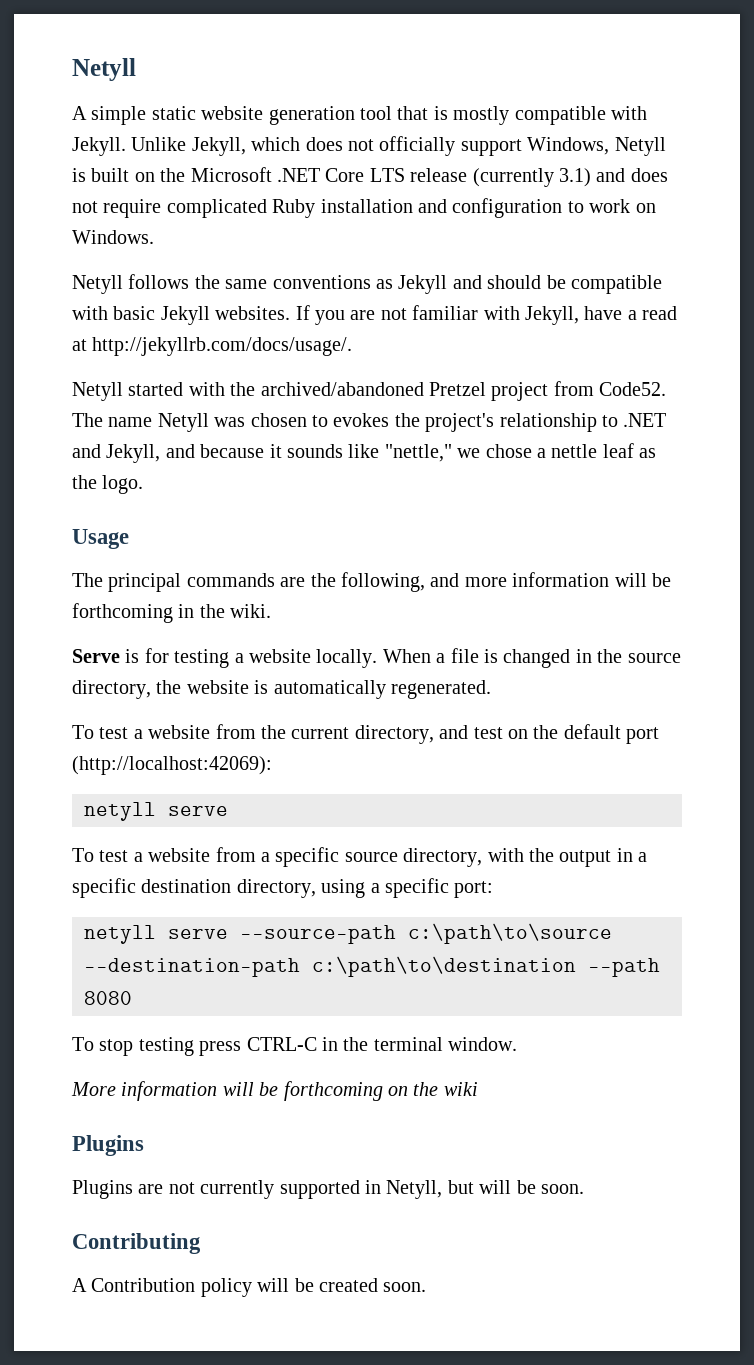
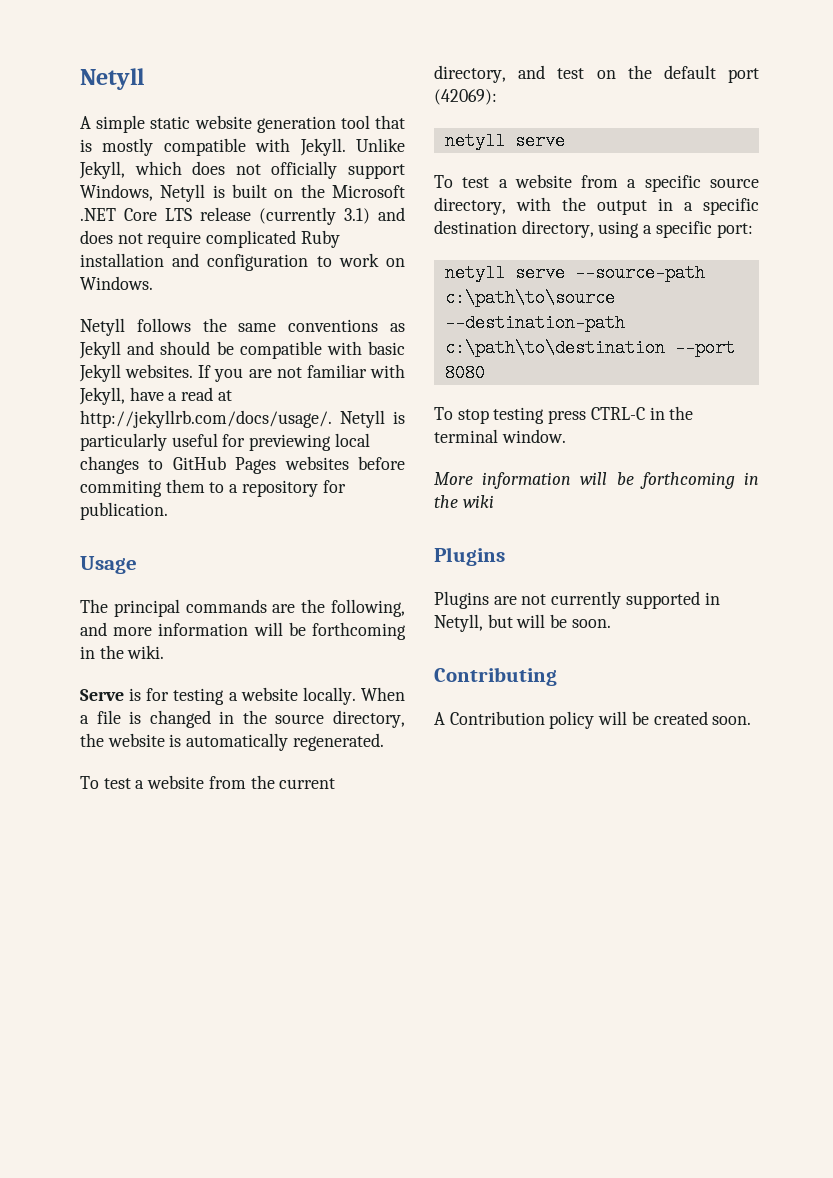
- If you are not familiar with Jekyll, have a read at http://jekyllrb.com/docs/usage/.
- Netyll started with the archived/abandoned Pretzel project from Code52. The name Netyll was chosen to evokes the project's relationship to .NET and Jekyll, and because it sounds like "nettle," we chose a nettle leaf as the logo.
+ If you are not familiar with Jekyll, have a read at http://jekyllrb.com/docs/usage/. Netyll is particularly useful for previewing local changes to GitHub Pages websites before commiting them to a repository for publication.
- To test a website from the current directory, and test on the default port (http://localhost:42069):
+ To test a website from the current directory, and test on the default port (42069):
- netyll serve --source-path c:\path\to\source --destination-path c:\path\to\destination --path 8080
+ netyll serve --source-path c:\path\to\source --destination-path c:\path\to\destination --port 8080
- More information will be forthcoming on the wiki
+ More information will be forthcoming in the wiki

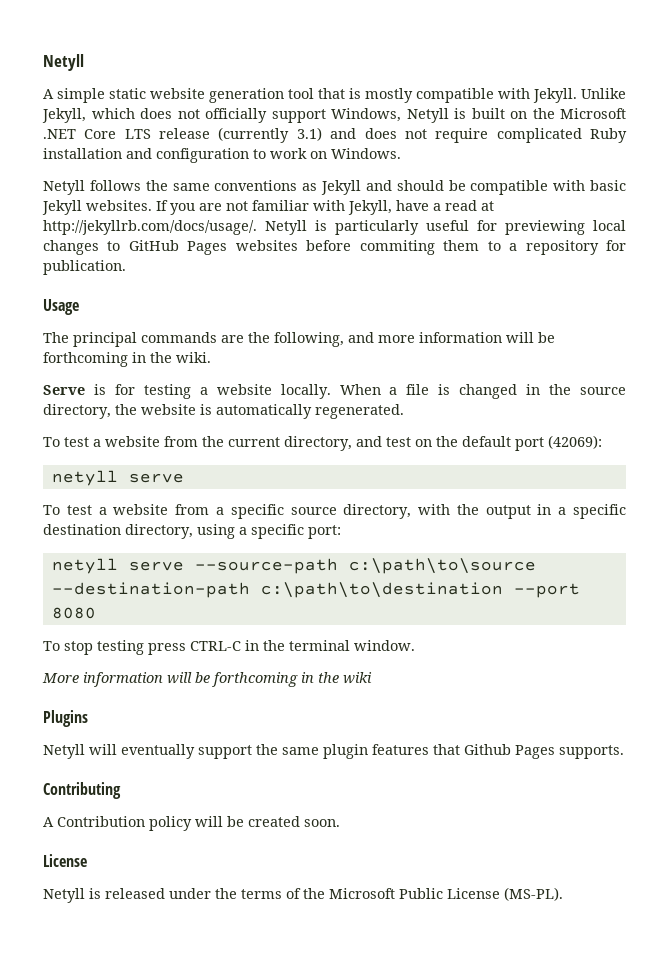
- Plugins are not currently supported in Netyll, but will be soon.
+ Netyll will eventually support the same plugin features that Github Pages supports.
  A Contribution policy will be created soon.
+ License
+ Netyll is released under the terms of the Microsoft Public License (MS-PL).

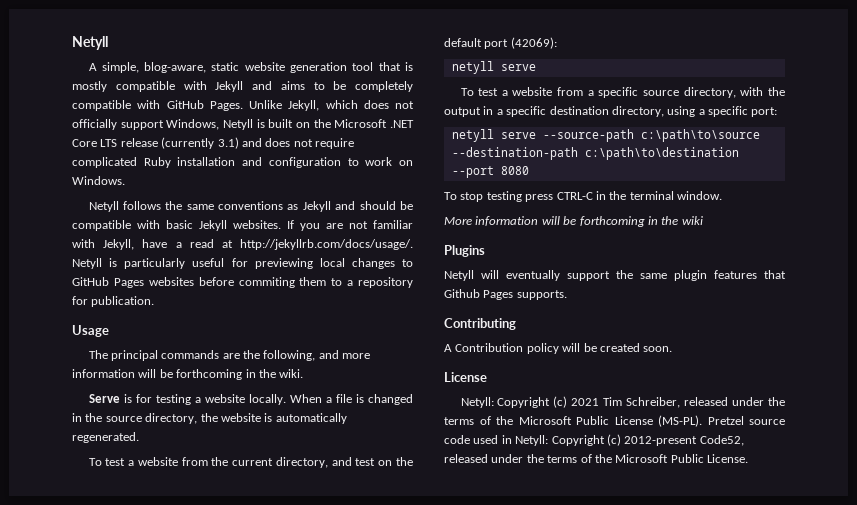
- A simple static website generation tool that is mostly compatible with Jekyll.
+ A simple, blog-aware, static website generation tool that is mostly compatible with Jekyll and aims to be completely compatible with GitHub Pages.
- Netyll is released under the terms of the Microsoft Public License (MS-PL).
+ Netyll: Copyright (c) 2021 Tim Schreiber, released under the terms of the Microsoft Public License (MS-PL).
+ Pretzel source code used in Netyll: Copyright (c) 2012-present Code52, released under the terms of the Microsoft Public License.

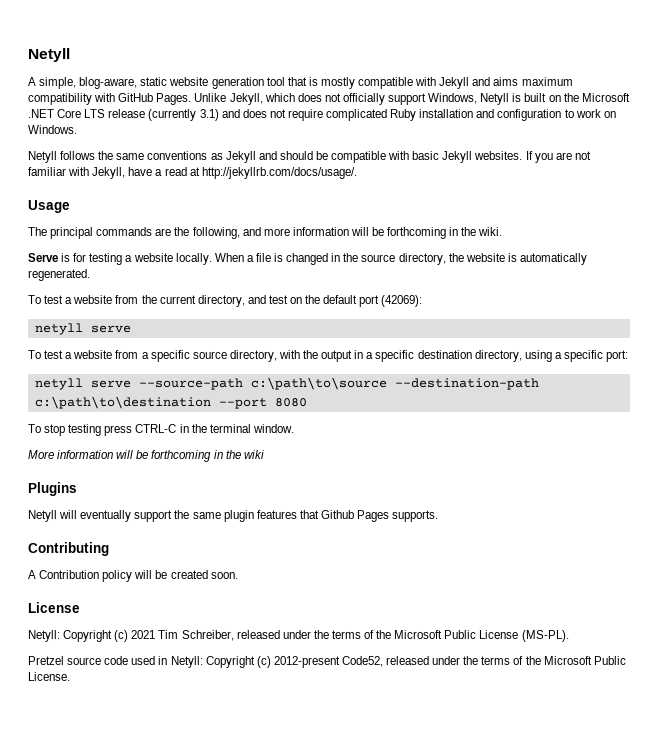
- A simple, blog-aware, static website generation tool that is mostly compatible with Jekyll and aims to be completely compatible with GitHub Pages.
+ A simple, blog-aware, static website generation tool that is mostly compatible with Jekyll and aims maximum compatibility with GitHub Pages.
- If you are not familiar with Jekyll, have a read at http://jekyllrb.com/docs/usage/. Netyll is particularly useful for previewing local changes to GitHub Pages websites before commiting them to a repository for publication.
+ If you are not familiar with Jekyll, have a read at http://jekyllrb.com/docs/usage/.
- Netyll: Copyright (c) 2021 Tim Schreiber, released under the terms of the Microsoft Public License (MS-PL). Pretzel source code used in Netyll: Copyright (c) 2012-present Code52, released under the terms of the Microsoft Public License.
+ Netyll: Copyright (c) 2021 Tim Schreiber, released under the terms of the Microsoft Public License (MS-PL).
+ Pretzel source code used in Netyll: Copyright (c) 2012-present Code52, released under the terms of the Microsoft Public License.

